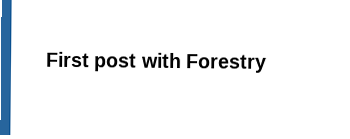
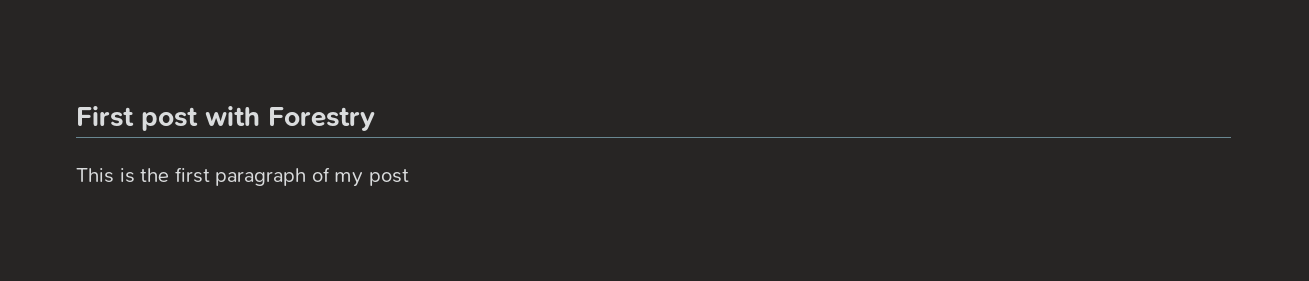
+ This is the first paragraph of my post

